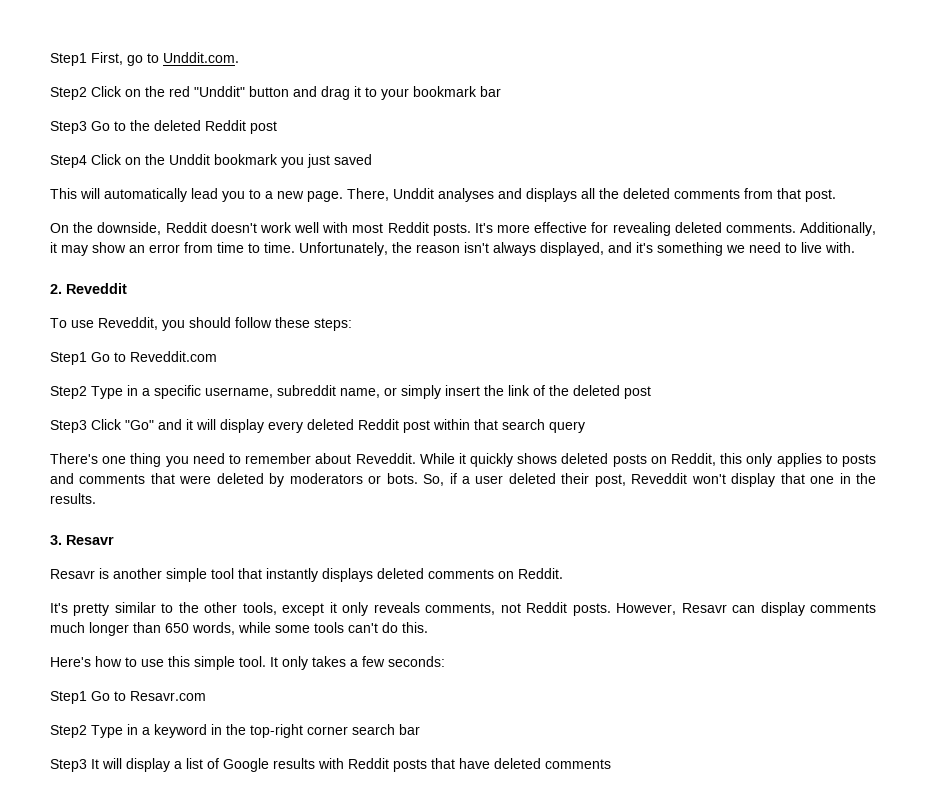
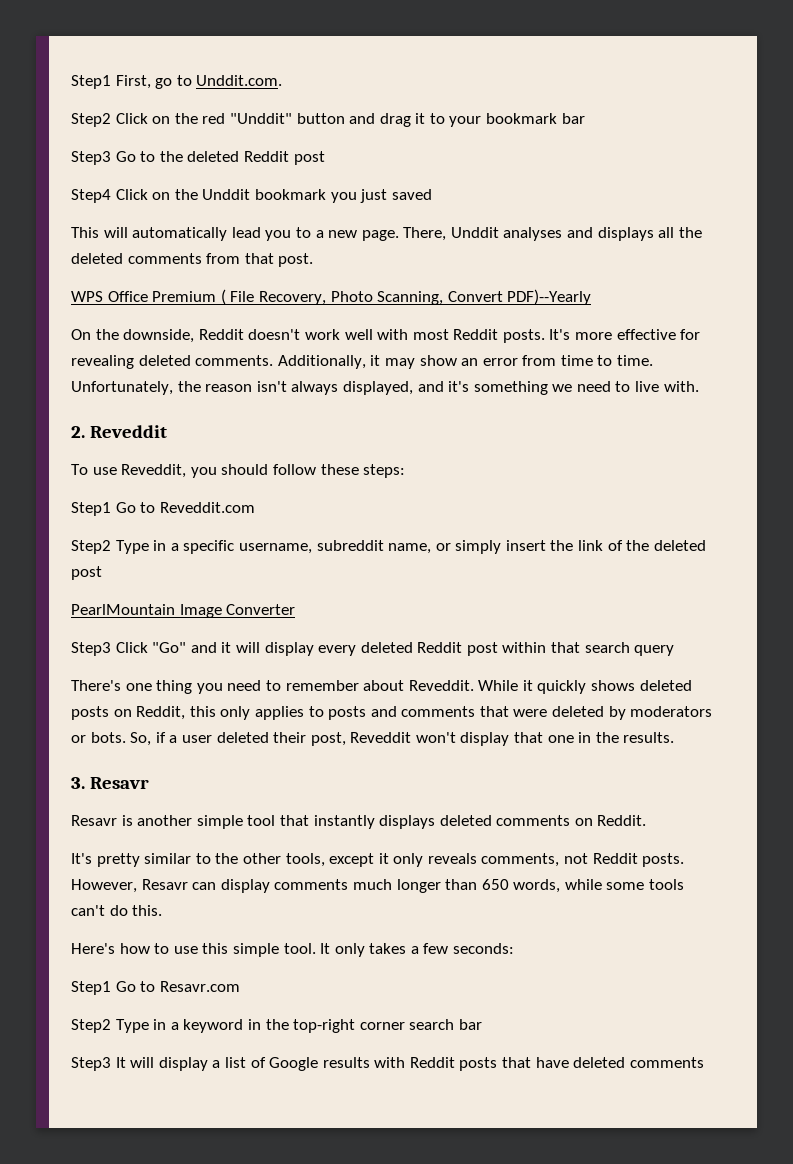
+ WPS Office Premium ( File Recovery, Photo Scanning, Convert PDF)--Yearly
+ PearlMountain Image Converter

